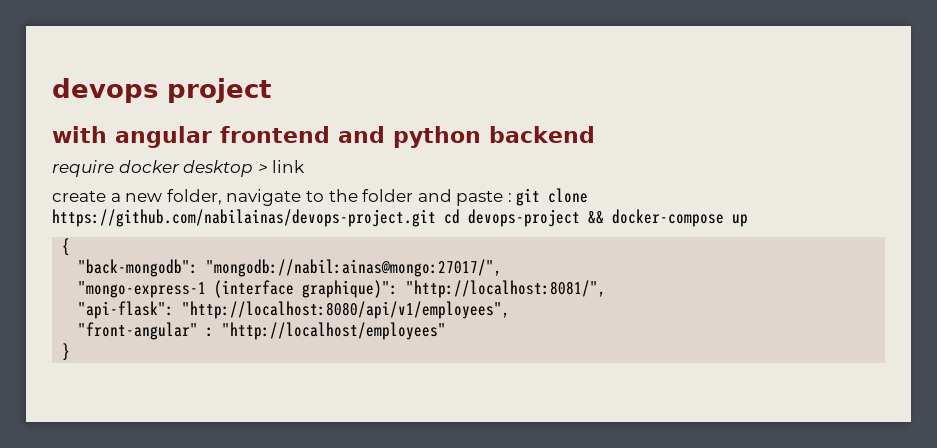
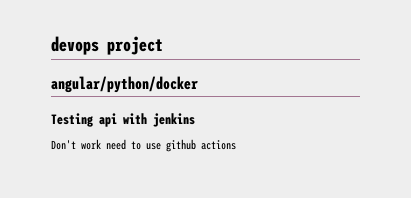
- with angular frontend and python backend
- require docker desktop > link
- create a new folder, navigate to the folder and paste : git clone https://github.com/nabilainas/devops-project.git cd devops-project && docker-compose up
- {
- "back-mongodb": "mongodb://nabil:ainas@mongo:27017/",
- "mongo-express-1 (interface graphique)": "http://localhost:8081/",
- "api-flask": "http://localhost:8080/api/v1/employees",
- "front-angular" : "http://localhost/employees"
- }
+ angular/python/docker
+ Testing api with jenkins
+ Don't work need to use github actions

